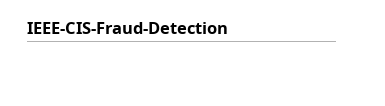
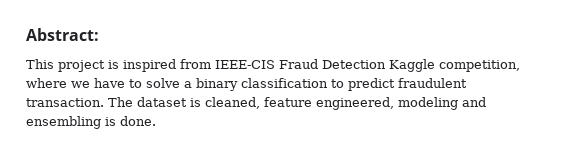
- IEEE-CIS-Fraud-Detection
+ Abstract:
+ This project is inspired from IEEE-CIS Fraud Detection Kaggle competition, where we have to solve a binary classification to predict fraudulent transaction. The dataset is cleaned, feature engineered, modeling and ensembling is done.

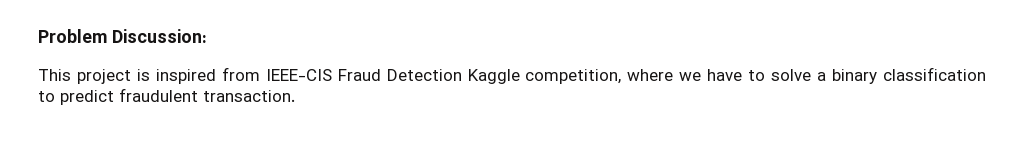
- Abstract:
+ Problem Discussion:
- The dataset is cleaned, feature engineered, modeling and ensembling is done.

